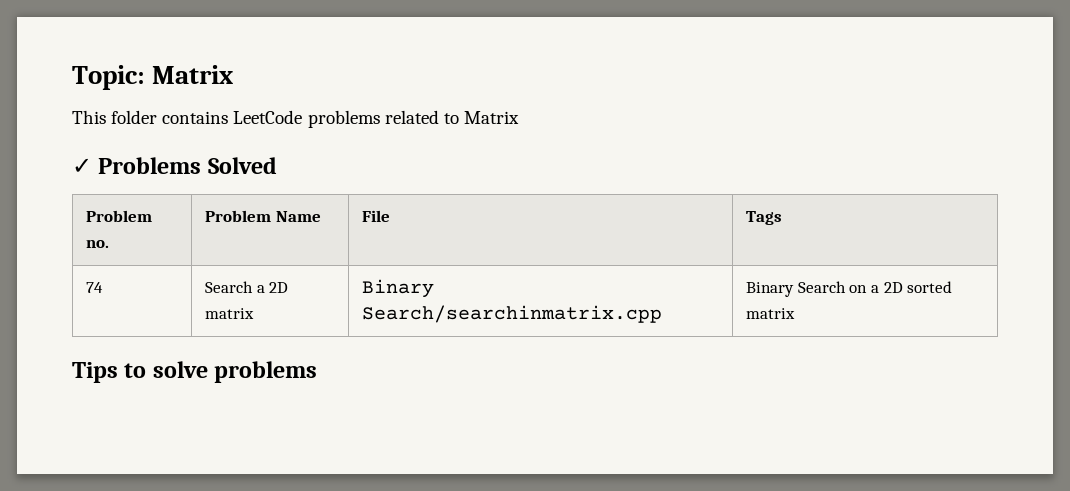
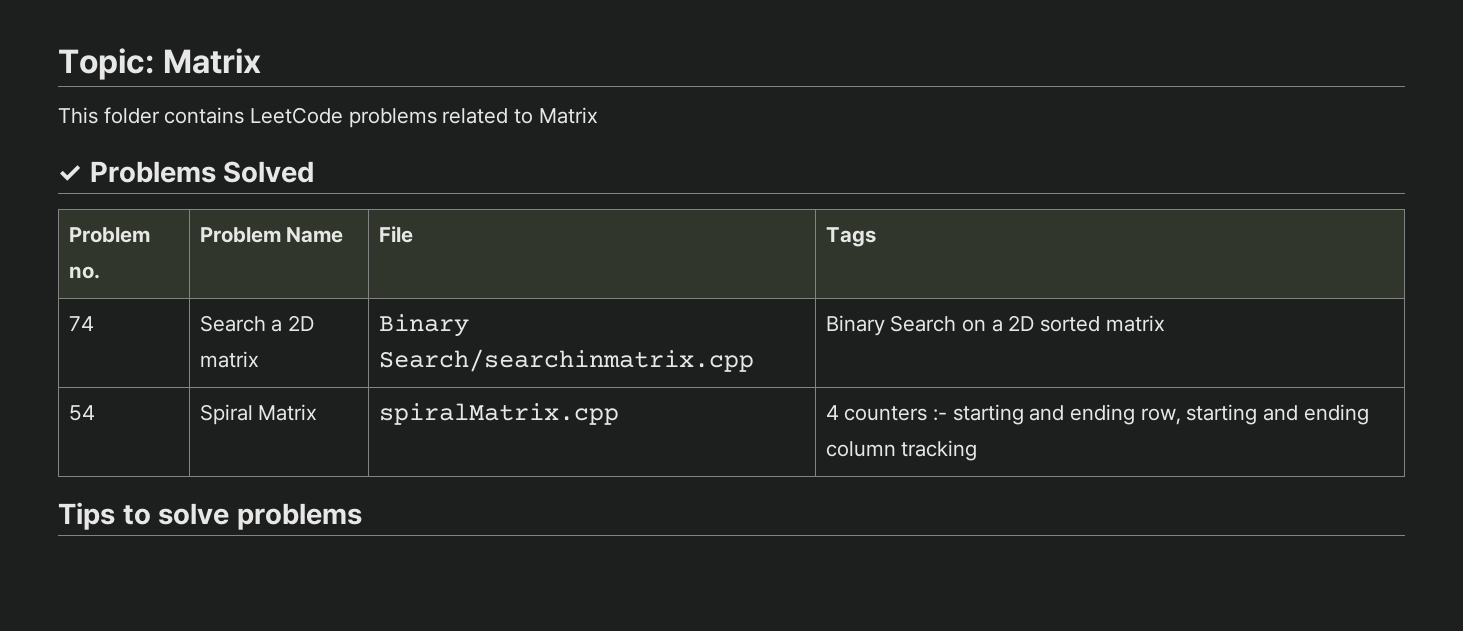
+ 54 | Spiral Matrix | spiralMatrix.cpp | 4 counters :- starting and ending row, starting and ending column tracking

